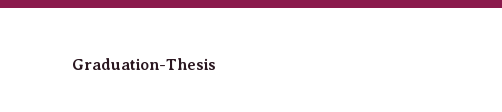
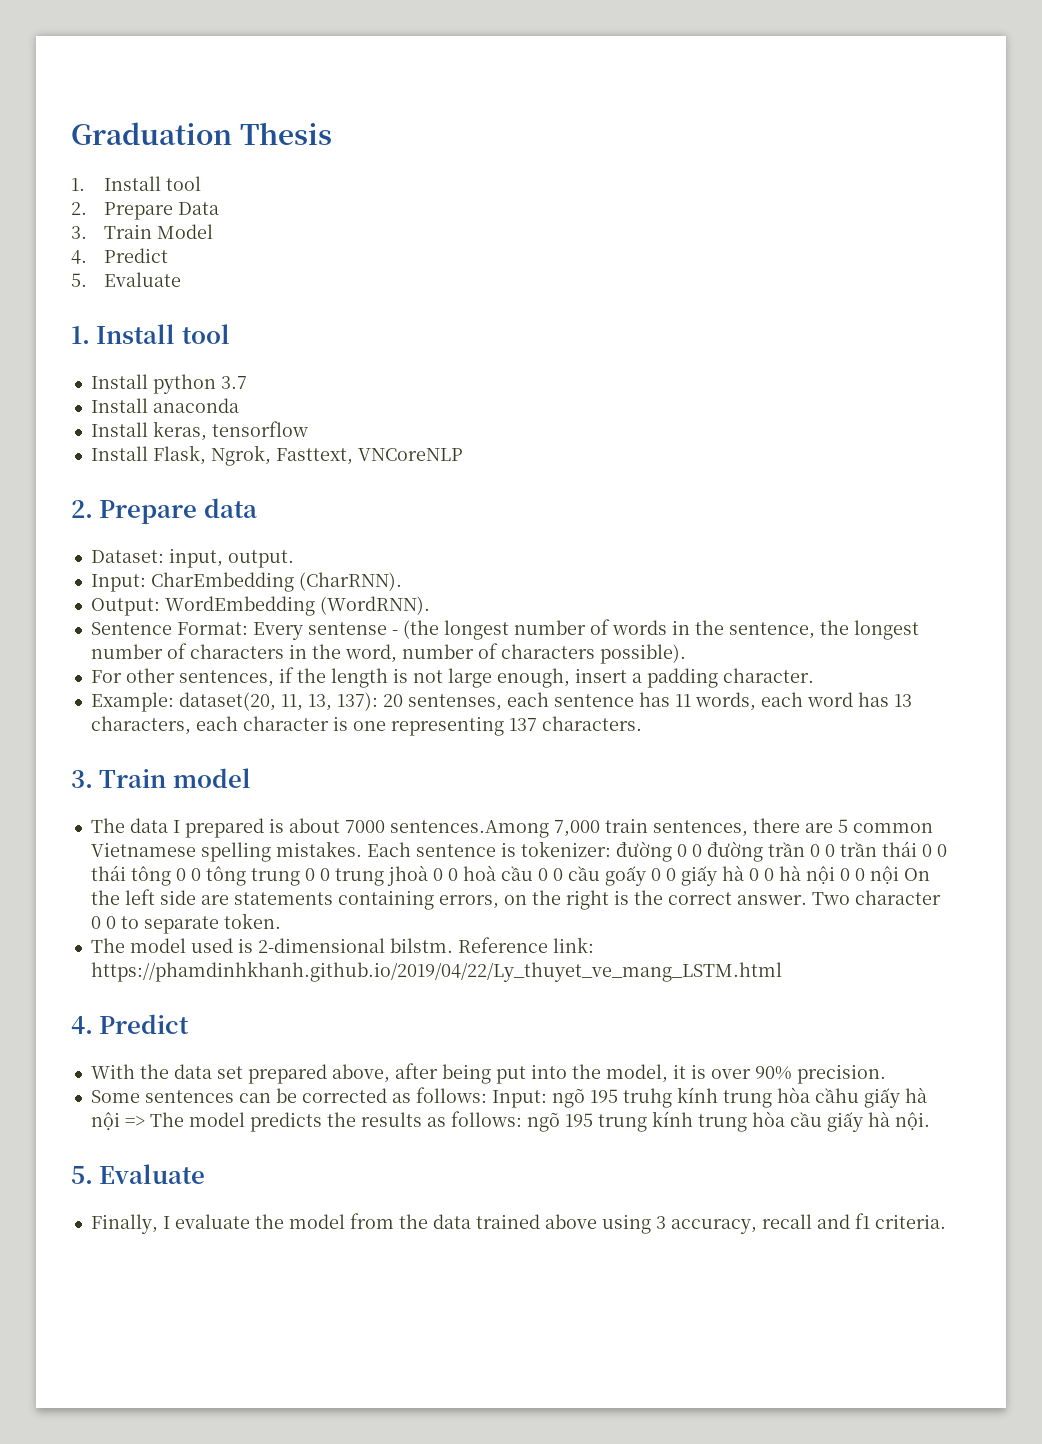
- Graduation-Thesis
+ Graduation Thesis
+ 1. Install tool
+ 2. Prepare Data
+ 3. Train Model
+ 4. Predict
+ 5. Evaluate
+ 1. Install tool
+ Install python 3.7
+ Install anaconda
+ Install keras, tensorflow
+ Install Flask, Ngrok, Fasttext, VNCoreNLP
+ 2. Prepare data
+ Dataset: input, output.
+ Input: CharEmbedding (CharRNN).
+ Output: WordEmbedding (WordRNN).
+ Sentence Format: Every sentense - (the longest number of words in the sentence, the longest number of characters in the word, number of characters possible).
+ For other sentences, if the length is not large enough, insert a padding character.
+ Example: dataset(20, 11, 13, 137): 20 sentenses, each sentence has 11 words, each word has 13 characters, each character is one representing 137 characters.
+ 3. Train model
+ The data I prepared is about 7000 sentences.Among 7,000 train sentences, there are 5 common Vietnamese spelling mistakes. Each sentence is tokenizer: đường 0 0 đường trần 0 0 trần thái 0 0 thái tông 0 0 tông trung 0 0 trung jhoà 0 0 hoà cầu 0 0 cầu goấy 0 0 giấy hà 0 0 hà nội 0 0 nội On the left side are statements containing errors, on the right is the correct answer. Two character 0 0 to separate token.
+ The model used is 2-dimensional bilstm. Reference link: https://phamdinhkhanh.github.io/2019/04/22/Ly_thuyet_ve_mang_LSTM.html
+ 4. Predict
+ With the data set prepared above, after being put into the model, it is over 90% precision.
+ Some sentences can be corrected as follows: Input: ngõ 195 truhg kính trung hòa cầhu giấy hà nội => The model predicts the results as follows: ngõ 195 trung kính trung hòa cầu giấy hà nội.
+ 5. Evaluate
+ Finally, I evaluate the model from the data trained above using 3 accuracy, recall and f1 criteria.

